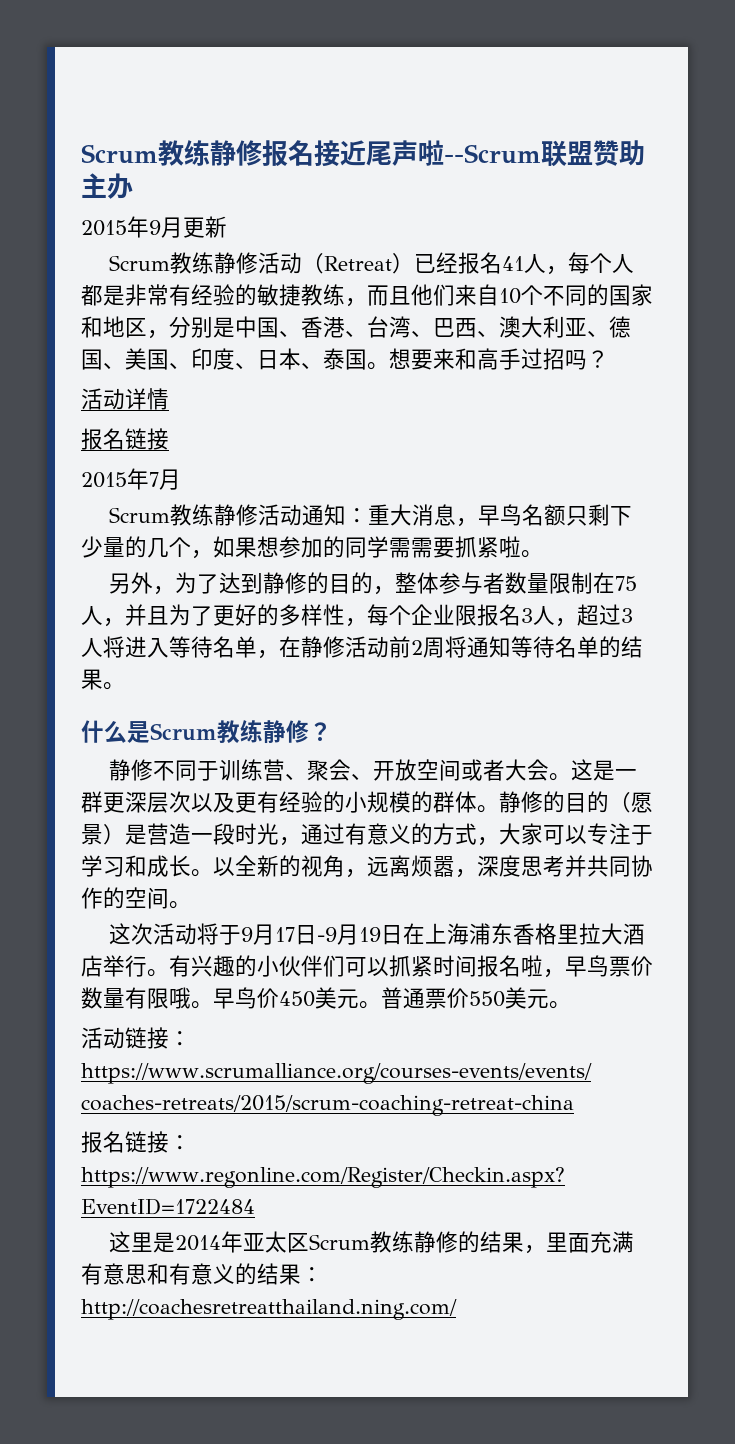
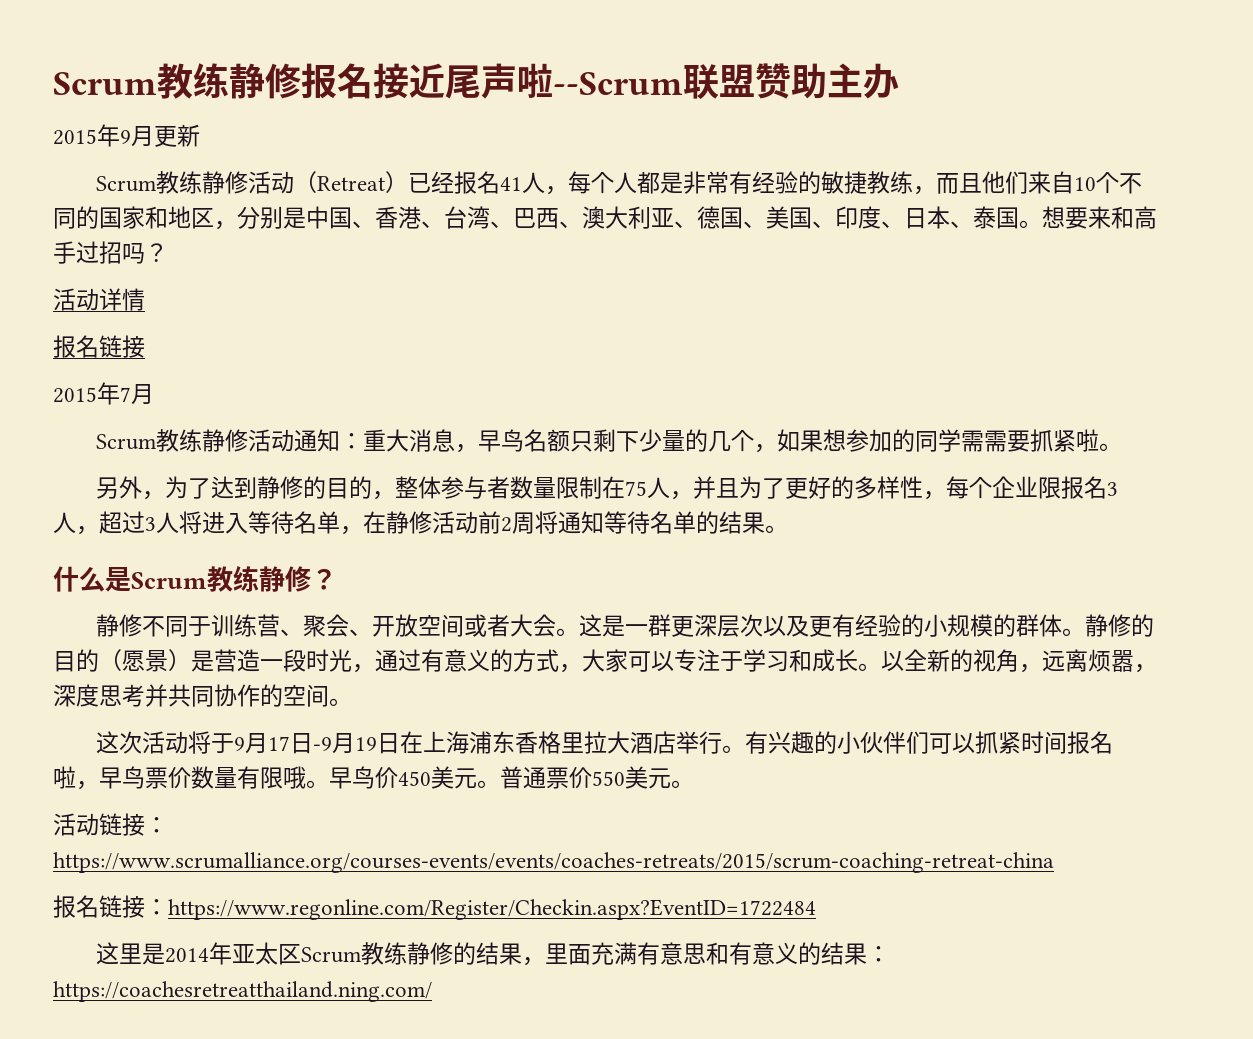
- 这里是2014年亚太区Scrum教练静修的结果，里面充满有意思和有意义的结果：http://coachesretreatthailand.ning.com/
+ 这里是2014年亚太区Scrum教练静修的结果，里面充满有意思和有意义的结果：https://coachesretreatthailand.ning.com/

